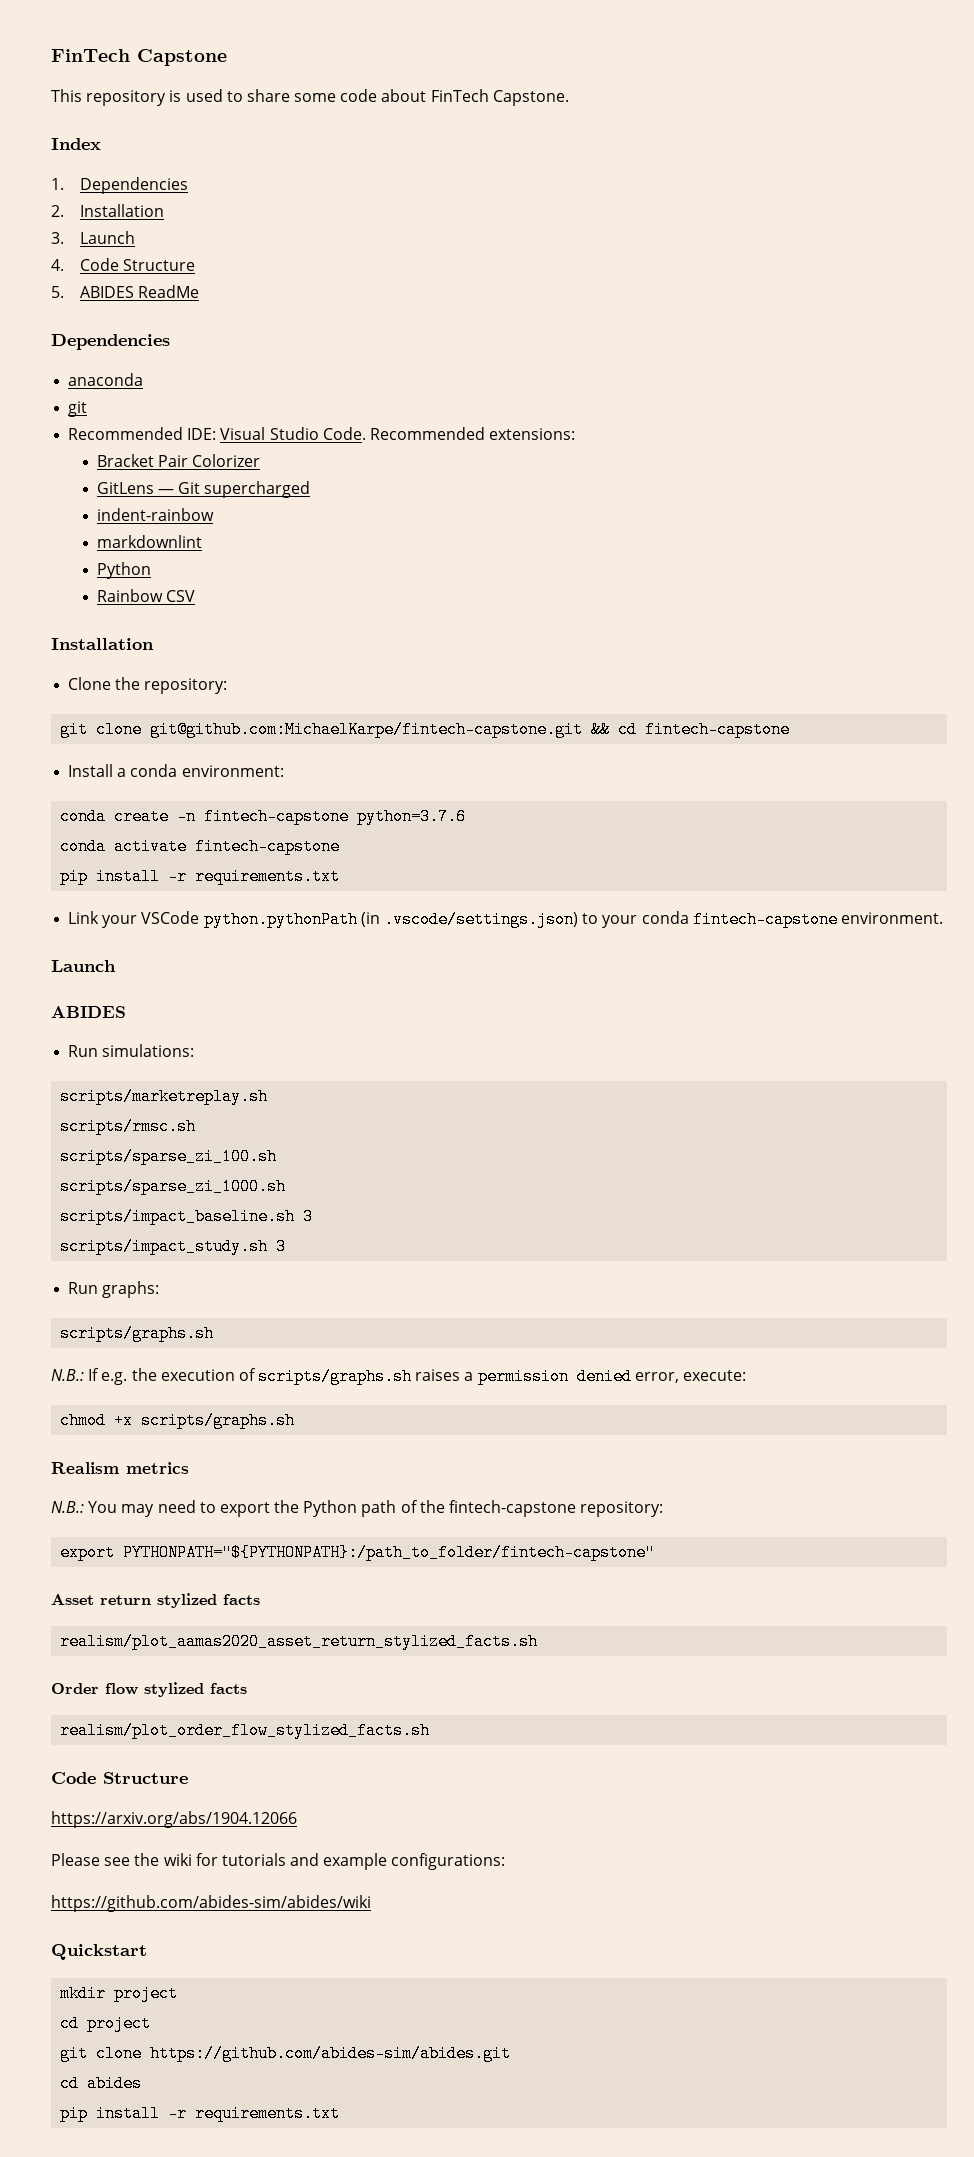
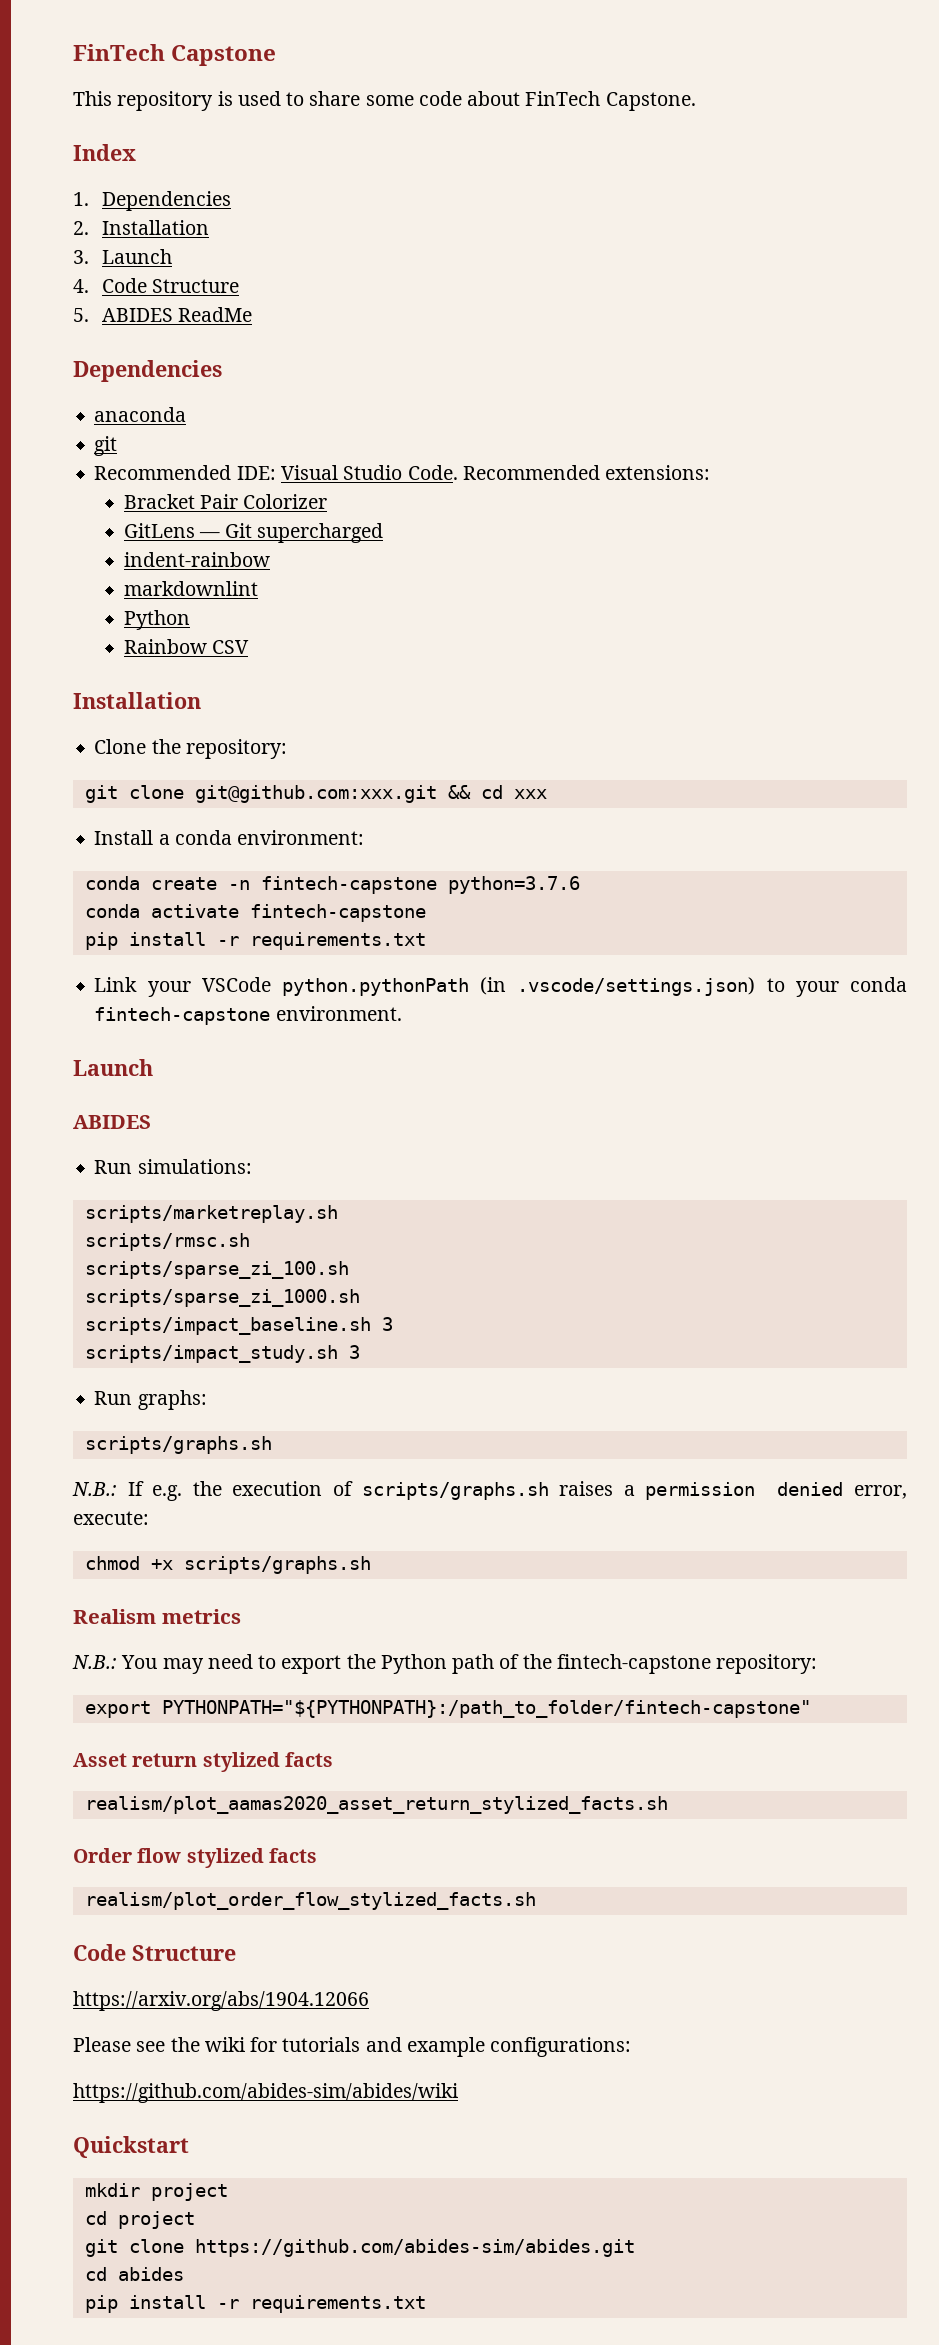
- git clone git@github.com:MichaelKarpe/fintech-capstone.git && cd fintech-capstone
+ git clone git@github.com:xxx.git && cd xxx

